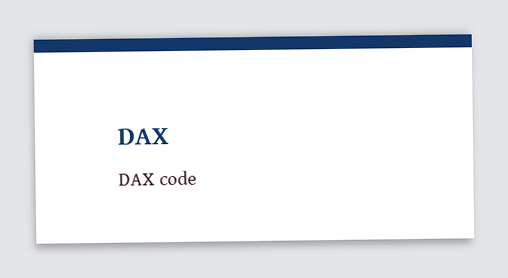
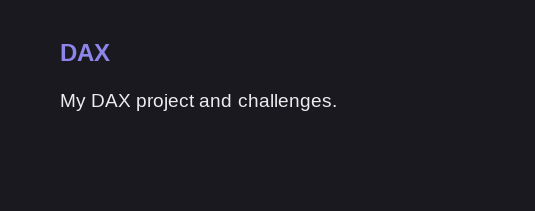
- DAX code
+ My DAX project and challenges.

